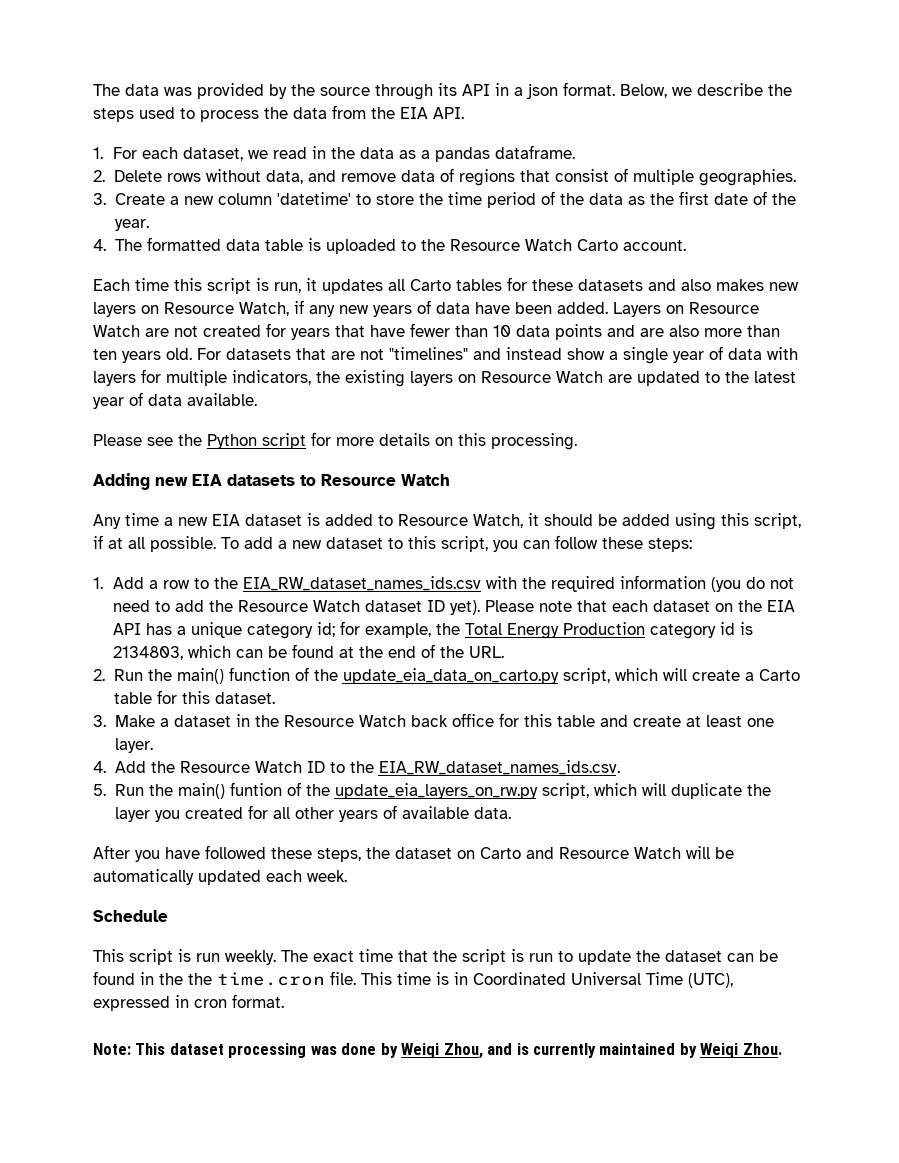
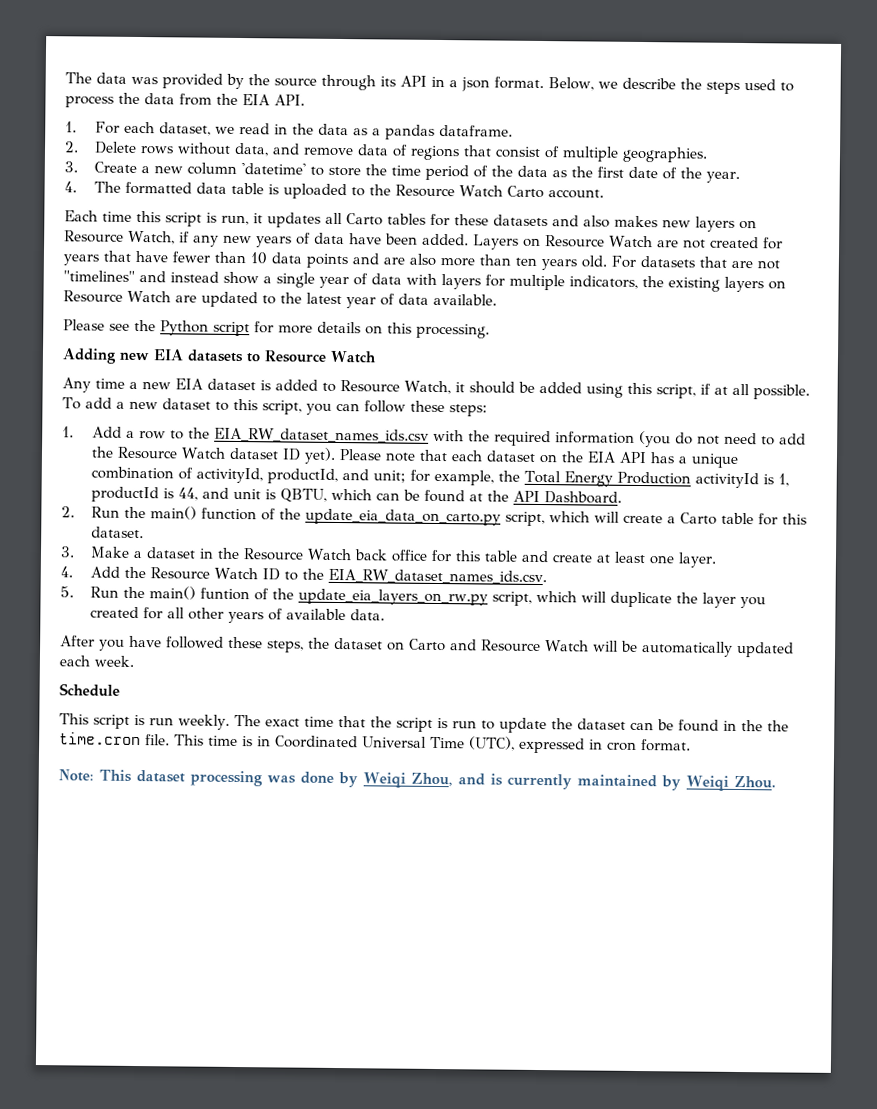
- Please note that each dataset on the EIA API has a unique category id; for example, the Total Energy Production category id is 2134803, which can be found at the end of the URL.
+ Please note that each dataset on the EIA API has a unique combination of activityId, productId, and unit; for example, the Total Energy Production activityId is 1, productId is 44, and unit is QBTU, which can be found at the API Dashboard.

